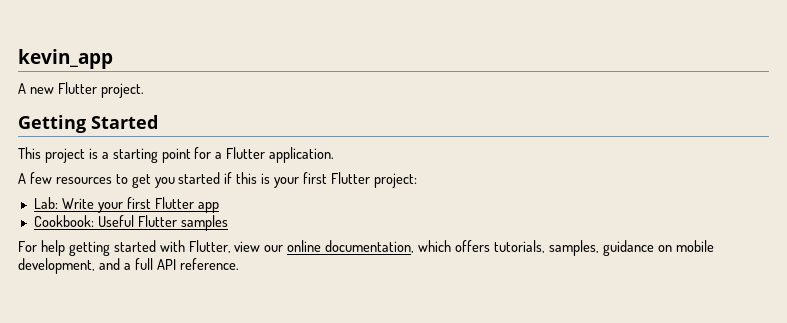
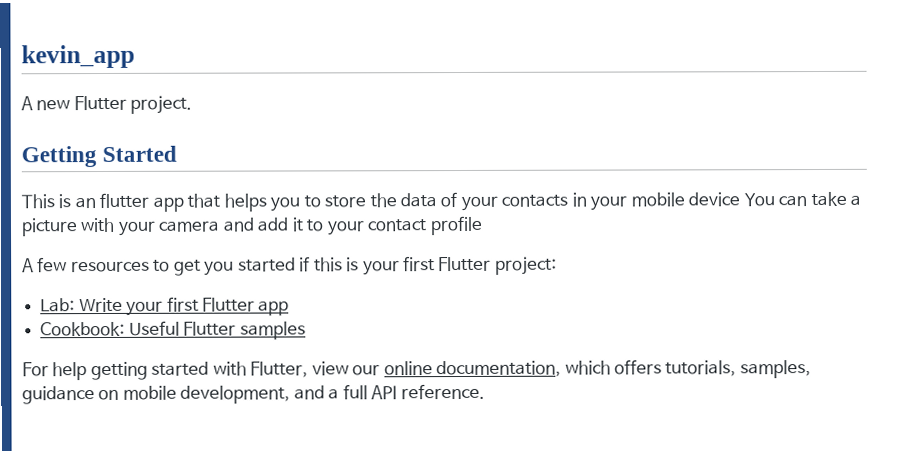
- This project is a starting point for a Flutter application.
+ This is an flutter app that helps you to store the data of your contacts in your mobile device You can take a picture with your camera and add it to your contact profile

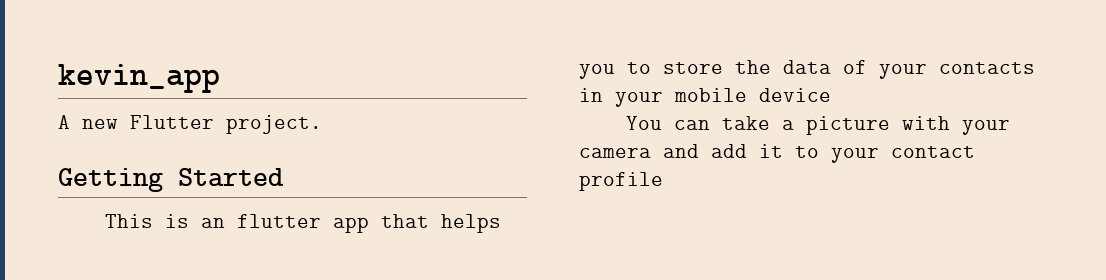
- This is an flutter app that helps you to store the data of your contacts in your mobile device You can take a picture with your camera and add it to your contact profile
+ This is an flutter app that helps you to store the data of your contacts in your mobile device
+ You can take a picture with your camera and add it to your contact profile
- A few resources to get you started if this is your first Flutter project:
- Lab: Write your first Flutter app
- Cookbook: Useful Flutter samples
- For help getting started with Flutter, view our online documentation, which offers tutorials, samples, guidance on mobile development, and a full API reference.

